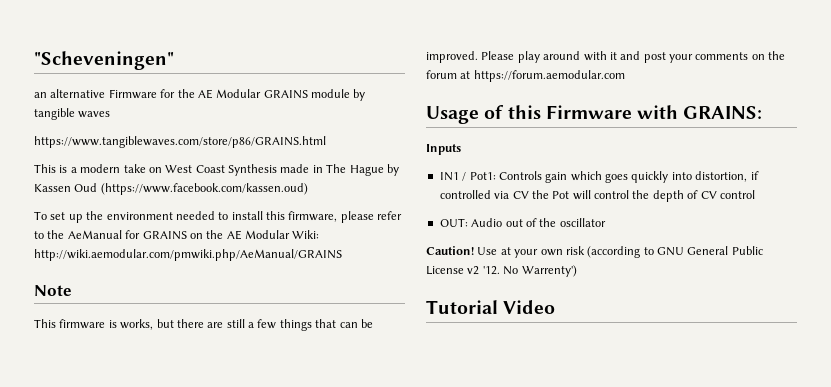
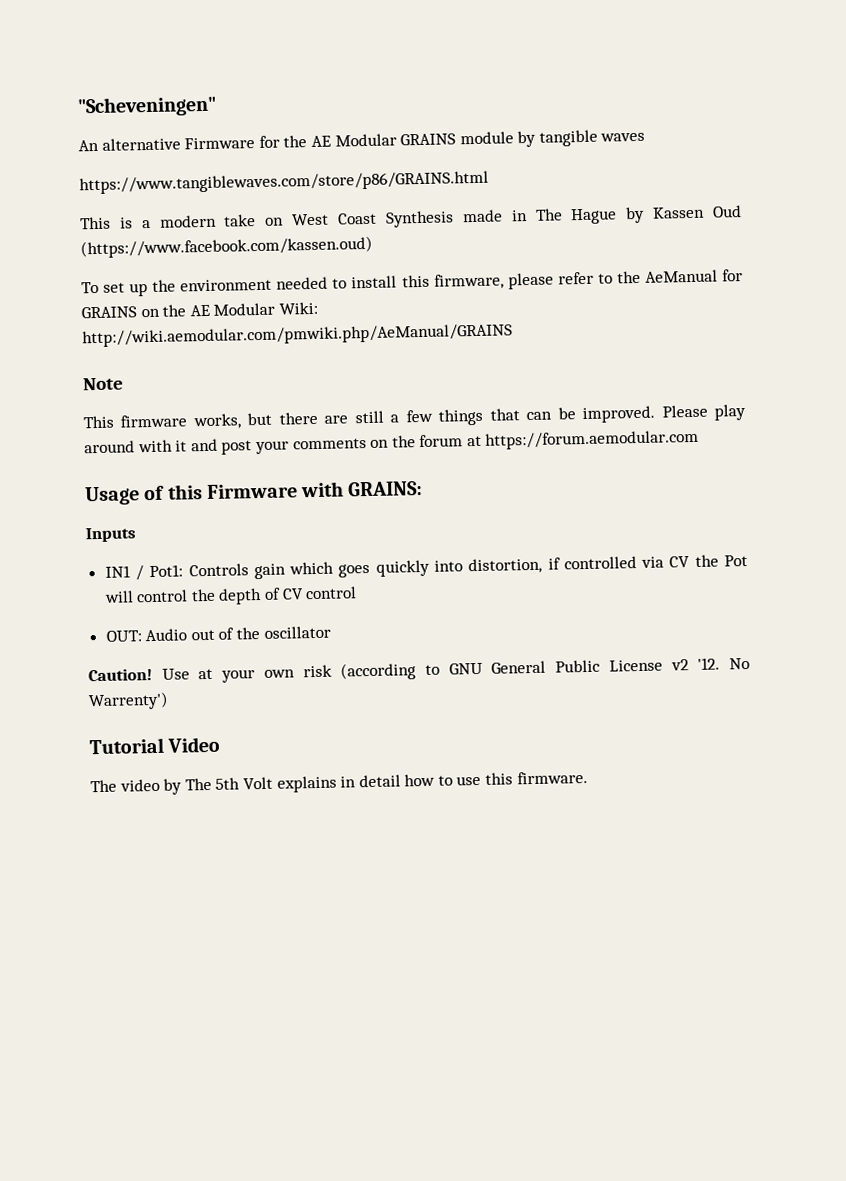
- an alternative Firmware for the AE Modular GRAINS module by tangible waves
+ An alternative Firmware for the AE Modular GRAINS module by tangible waves
- This firmware is works, but there are still a few things that can be improved.
+ This firmware works, but there are still a few things that can be improved.
+ The video by The 5th Volt explains in detail how to use this firmware.

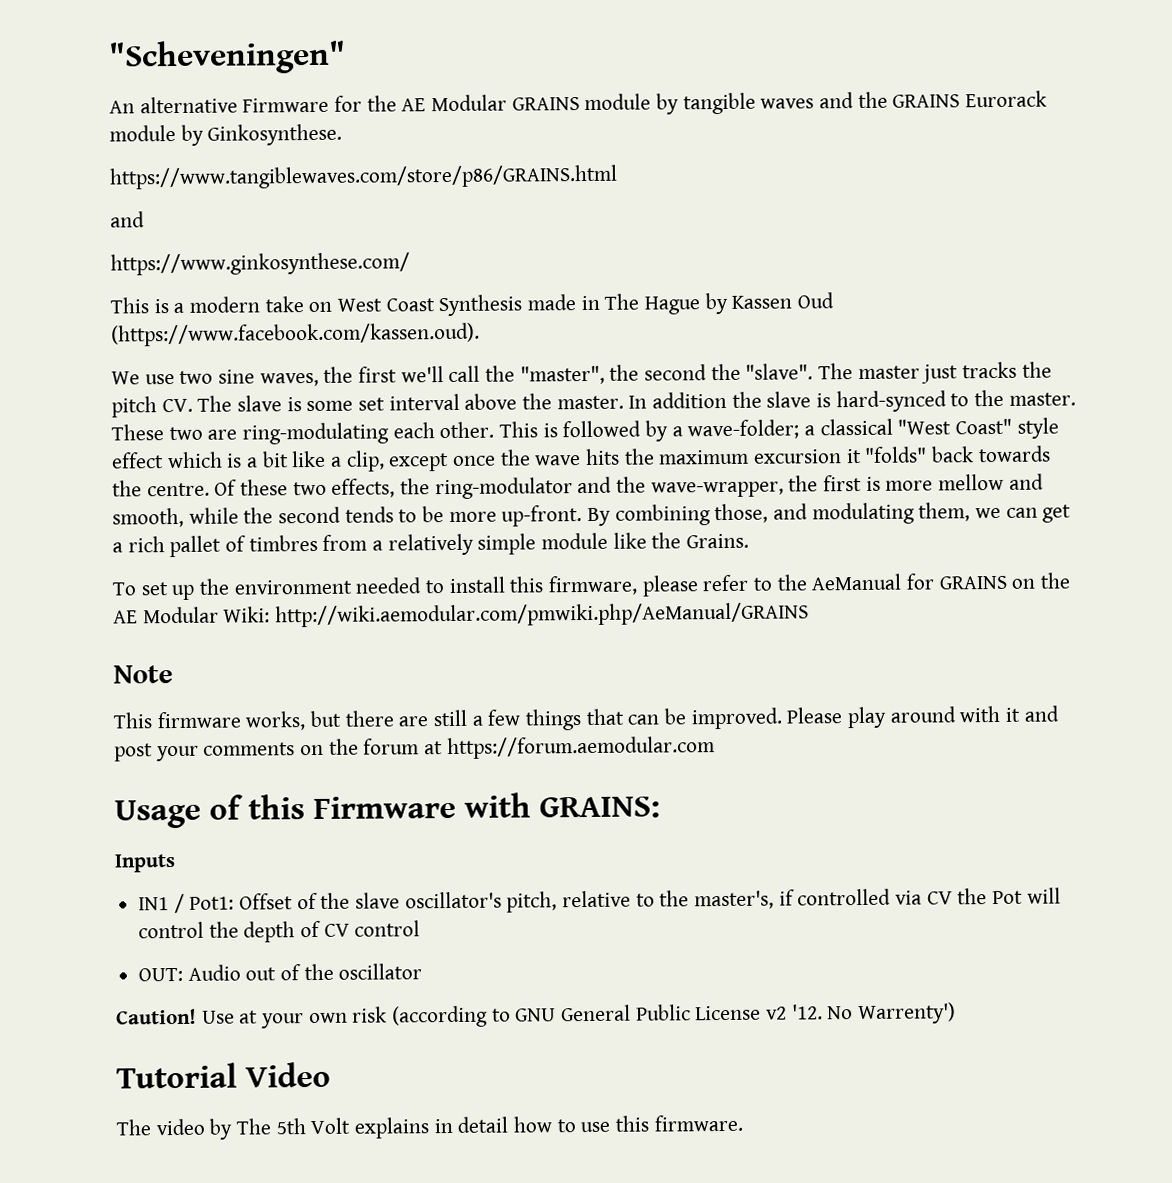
- An alternative Firmware for the AE Modular GRAINS module by tangible waves
+ An alternative Firmware for the AE Modular GRAINS module by tangible waves and the GRAINS Eurorack module by Ginkosynthese.
  https://www.tangiblewaves.com/store/p86/GRAINS.html
+ and
+ https://www.ginkosynthese.com/
- This is a modern take on West Coast Synthesis made in The Hague by Kassen Oud (https://www.facebook.com/kassen.oud)
+ This is a modern take on West Coast Synthesis made in The Hague by Kassen Oud (https://www.facebook.com/kassen.oud).
+ We use two sine waves, the first we'll call the "master", the second the "slave". The master just tracks the pitch CV. The slave is some set interval above the master. In addition the slave is hard-synced to the master. These two are ring-modulating each other. This is followed by a wave-folder; a classical "West Coast" style effect which is a bit like a clip, except once the wave hits the maximum excursion it "folds" back towards the centre. Of these two effects, the ring-modulator and the wave-wrapper, the first is more mellow and smooth, while the second tends to be more up-front. By combining those, and modulating them, we can get a rich pallet of timbres from a relatively simple module like the Grains.
- IN1 / Pot1: Controls gain which goes quickly into distortion, if controlled via CV the Pot will control the depth of CV control
+ IN1 / Pot1: Offset of the slave oscillator's pitch, relative to the master's, if controlled via CV the Pot will control the depth of CV control

